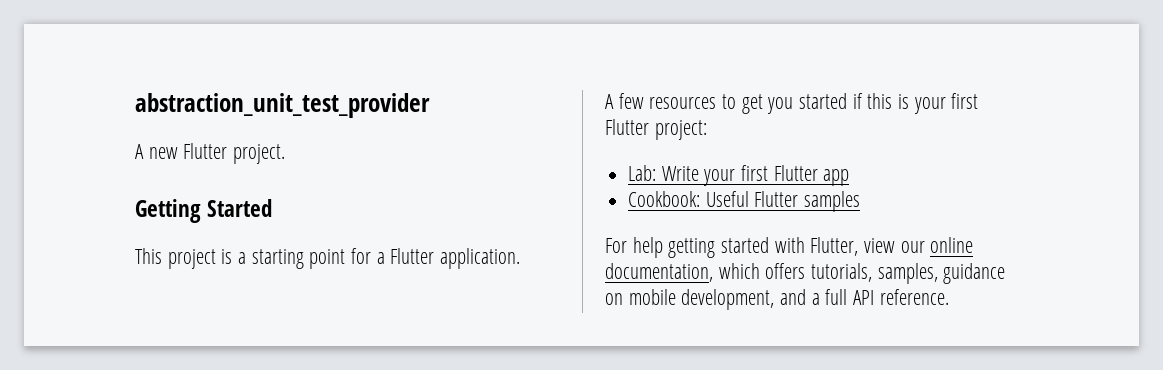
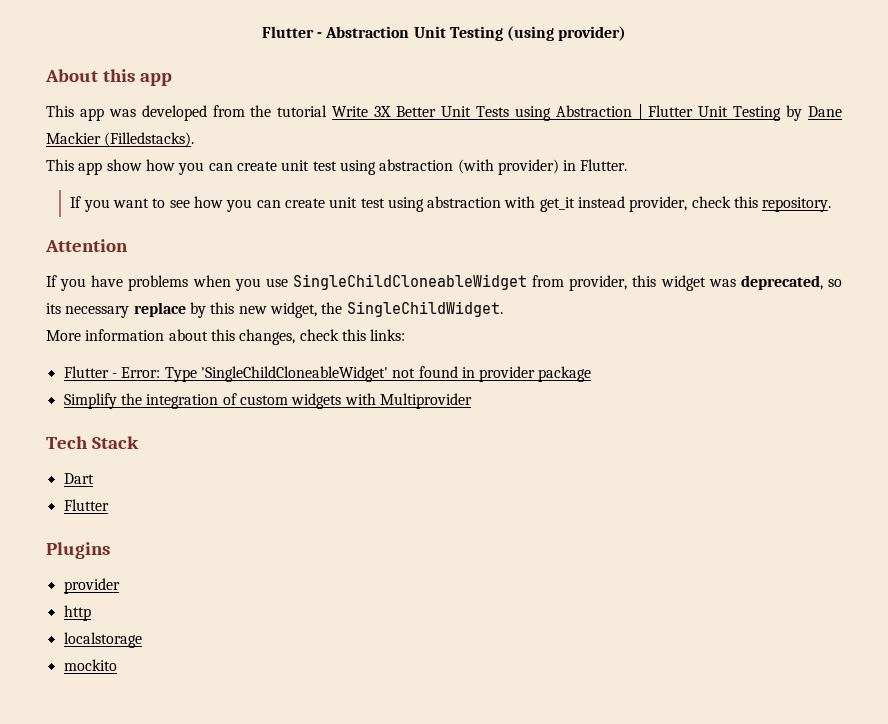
- abstraction_unit_test_provider
- A new Flutter project.
- Getting Started
- This project is a starting point for a Flutter application.
- A few resources to get you started if this is your first Flutter project:
- Lab: Write your first Flutter app
- Cookbook: Useful Flutter samples
- For help getting started with Flutter, view our online documentation, which offers tutorials, samples, guidance on mobile development, and a full API reference.
+ Flutter - Abstraction Unit Testing (using provider)
+ About this app
+ This app was developed from the tutorial Write 3X Better Unit Tests using Abstraction | Flutter Unit Testing by Dane Mackier (Filledstacks).
+ This app show how you can create unit test using abstraction (with provider) in Flutter.
+ If you want to see how you can create unit test using abstraction with get_it instead provider, check this repository.
+ Attention
+ If you have problems when you use SingleChildCloneableWidget from provider, this widget was deprecated, so its necessary replace by this new widget, the SingleChildWidget.
+ More information about this changes, check this links:
+ Flutter - Error: Type 'SingleChildCloneableWidget' not found in provider package
+ Simplify the integration of custom widgets with Multiprovider
+ Tech Stack
+ Dart
+ Flutter
+ Plugins
+ provider
+ http
+ localstorage
+ mockito

